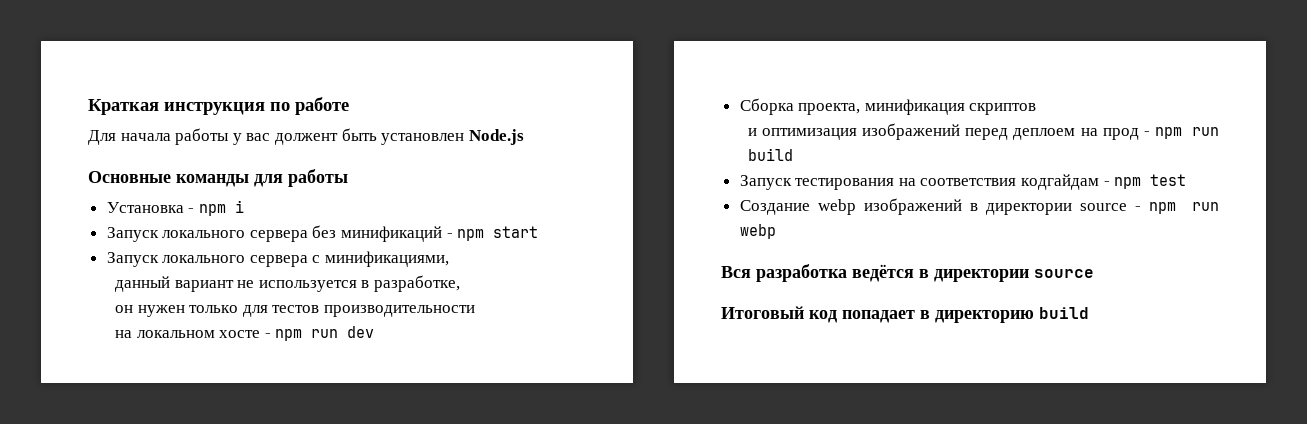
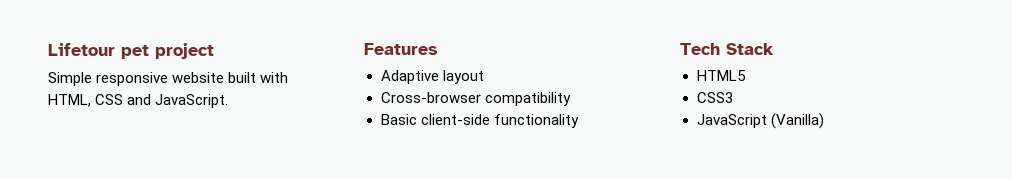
- Краткая инструкция по работе
- Для начала работы у вас должент быть установлен Node.js
- Основные команды для работы
- Установка - npm i
- Запуск локального сервера без минификаций - npm start
- Запуск локального сервера c минификациями,
- данный вариант не используется в разработке,
- он нужен только для тестов производительности
- на локальном хосте - npm run dev
- Сборка проекта, минификация скриптов
- и оптимизация изображений перед деплоем на прод - npm run build
- Запуск тестирования на соответствия кодгайдам - npm test
- Создание webp изображений в директории source - npm run webp
- Вся разработка ведётся в директории source
- Итоговый код попадает в директорию build
+ Lifetour pet project
+ Simple responsive website built with HTML, CSS and JavaScript.
+ Features
+ Adaptive layout
+ Cross-browser compatibility
+ Basic client-side functionality
+ Tech Stack
+ HTML5
+ CSS3
+ JavaScript (Vanilla)

